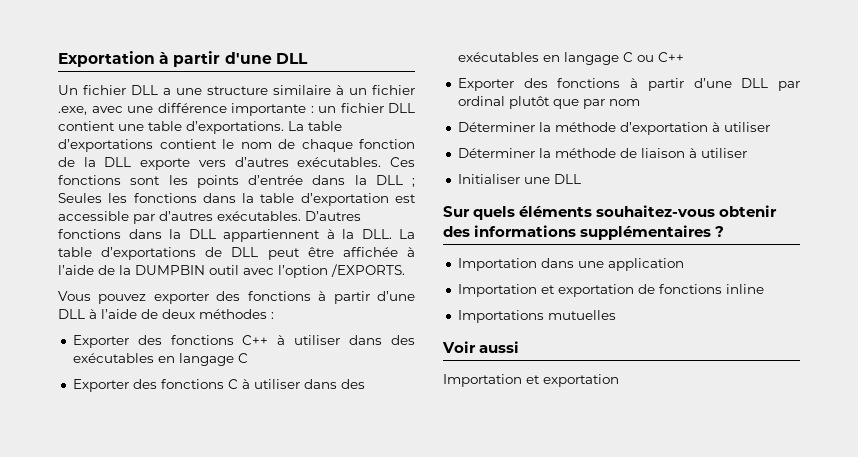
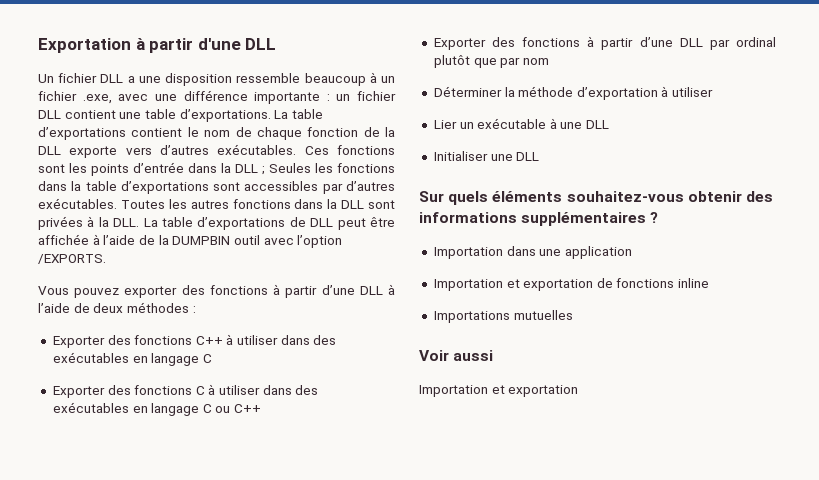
- Un fichier DLL a une structure similaire à un fichier .exe, avec une différence importante : un fichier DLL contient une table d’exportations.
+ Un fichier DLL a une disposition ressemble beaucoup à un fichier .exe, avec une différence importante : un fichier DLL contient une table d’exportations.
- Ces fonctions sont les points d’entrée dans la DLL ; Seules les fonctions dans la table d’exportation est accessible par d’autres exécutables. D’autres fonctions dans la DLL appartiennent à la DLL. La table d’exportations de DLL peut être affichée à l’aide de la DUMPBIN outil avec l’option /EXPORTS.
+ Ces fonctions sont les points d’entrée dans la DLL ; Seules les fonctions dans la table d’exportations sont accessibles par d’autres exécutables. Toutes les autres fonctions dans la DLL sont privées à la DLL. La table d’exportations de DLL peut être affichée à l’aide de la DUMPBIN outil avec l’option /EXPORTS.
- Déterminer la méthode de liaison à utiliser
+ Lier un exécutable à une DLL

